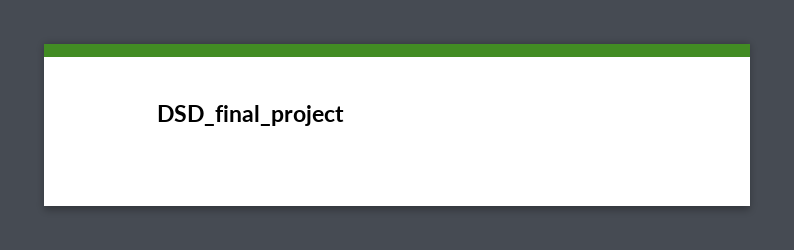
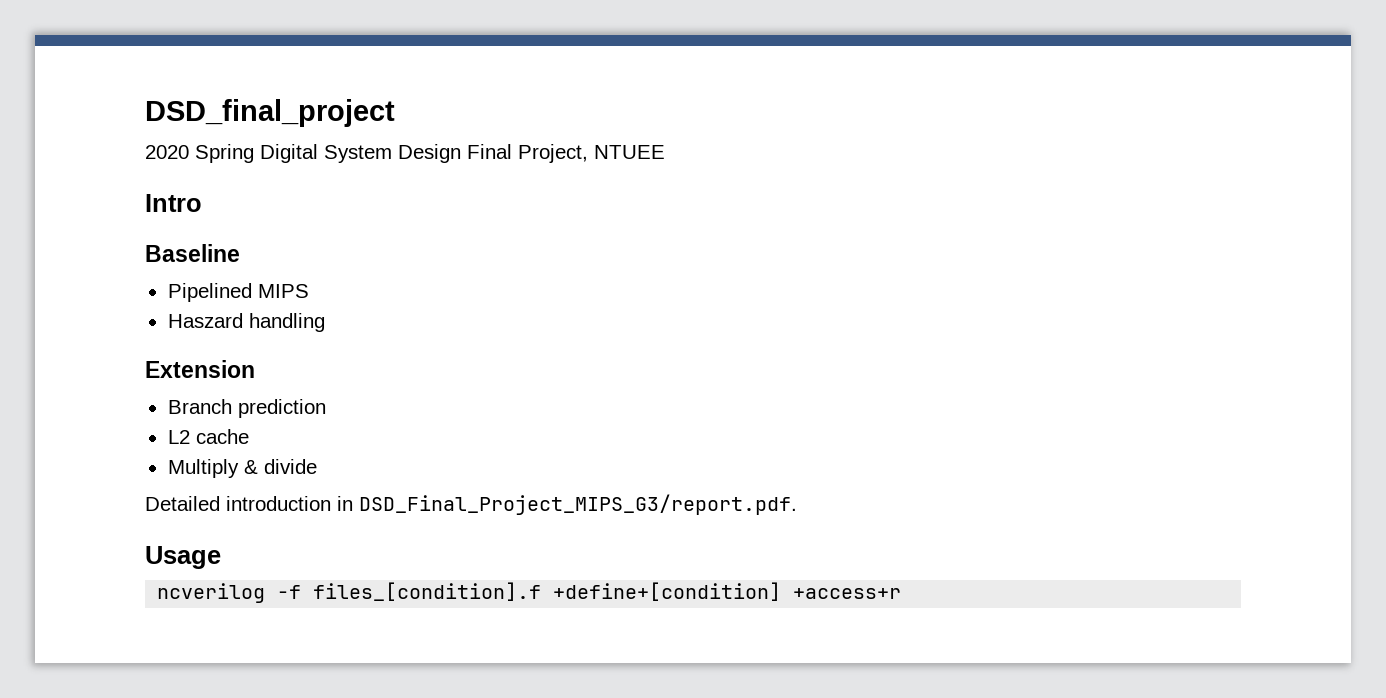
+ 2020 Spring Digital System Design Final Project, NTUEE
+ Intro
+ Baseline
+ Pipelined MIPS
+ Haszard handling
+ Extension
+ Branch prediction
+ L2 cache
+ Multiply & divide
+ Detailed introduction in DSD_Final_Project_MIPS_G3/report.pdf.
+ Usage
+ ncverilog -f files_[condition].f +define+[condition] +access+r

